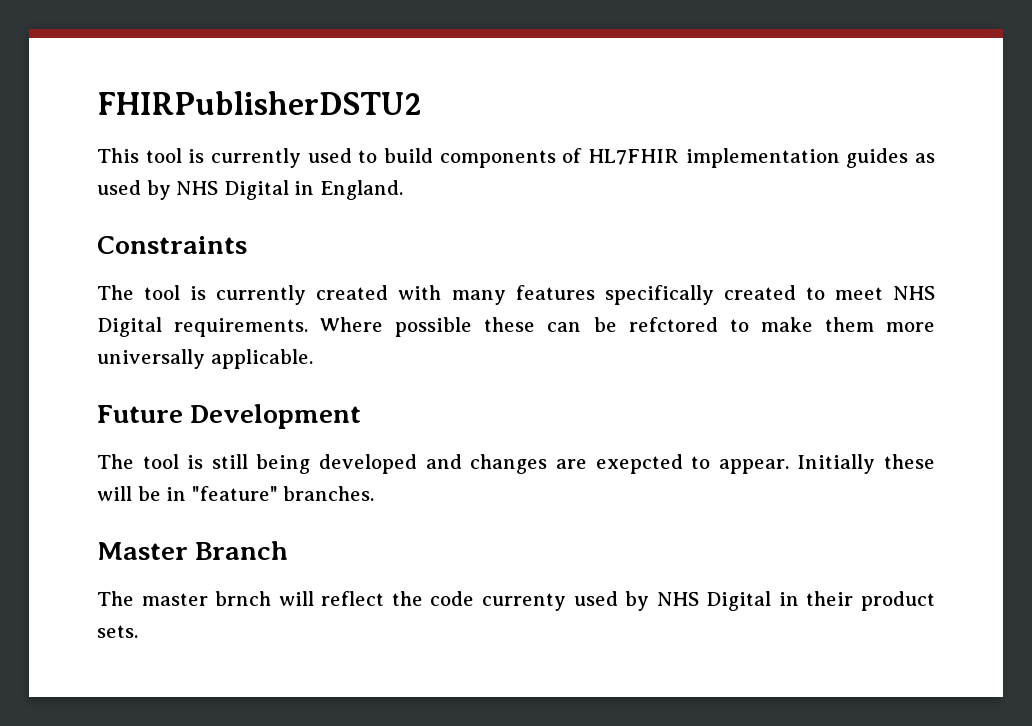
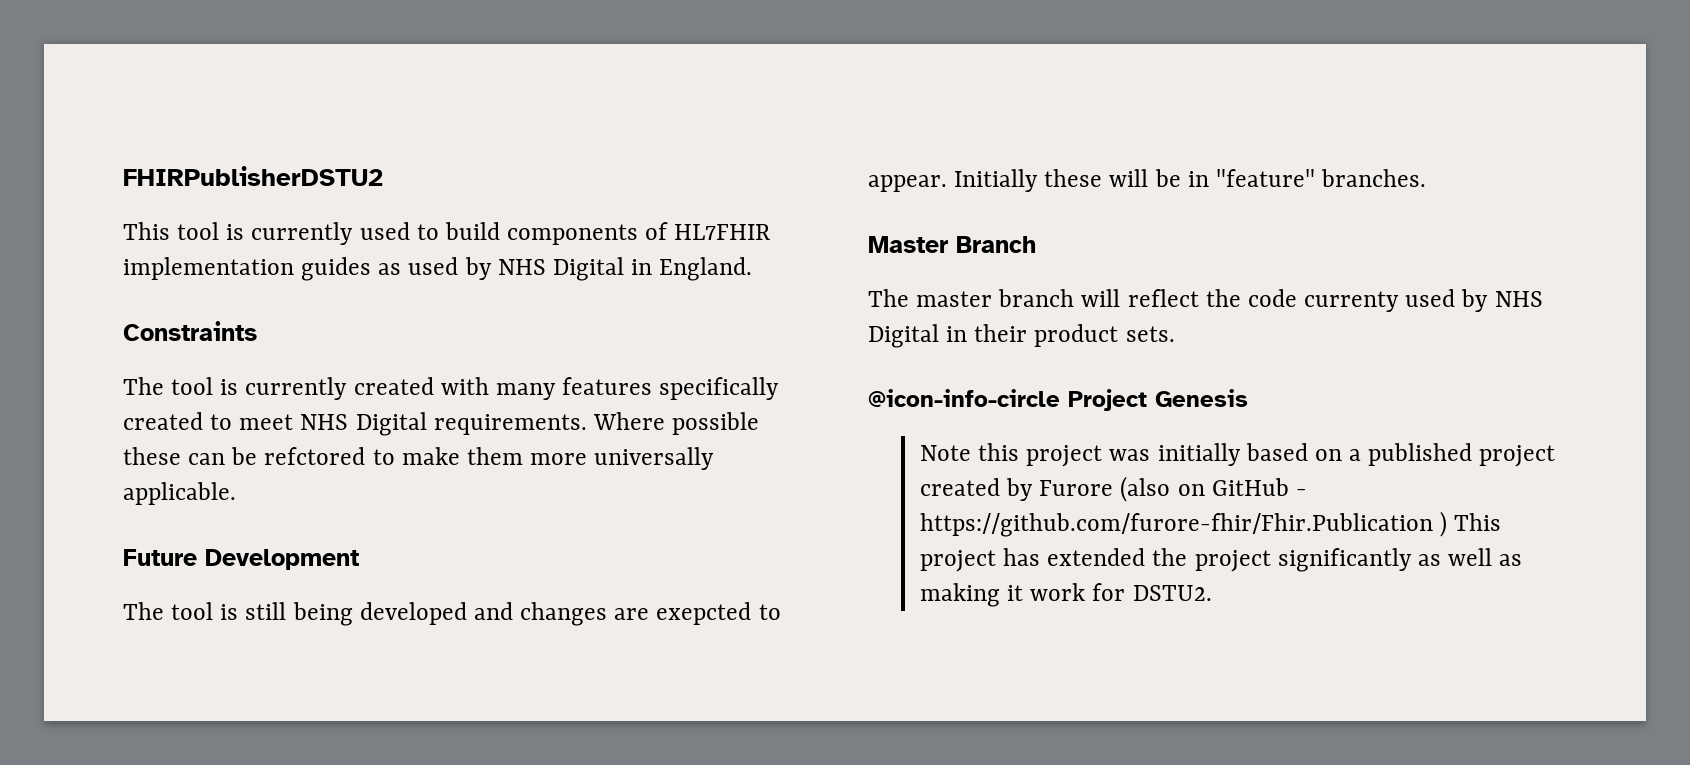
- The master brnch will reflect the code currenty used by NHS Digital in their product sets.
+ The master branch will reflect the code currenty used by NHS Digital in their product sets.
+ @icon-info-circle Project Genesis
+ Note this project was initially based on a published project created by Furore (also on GitHub - https://github.com/furore-fhir/Fhir.Publication ) This project has extended the project significantly as well as making it work for DSTU2.

